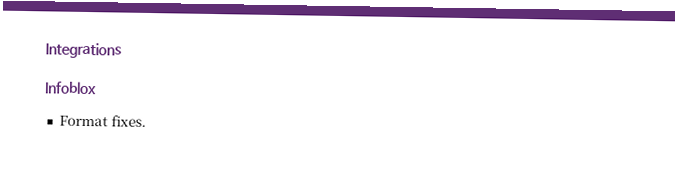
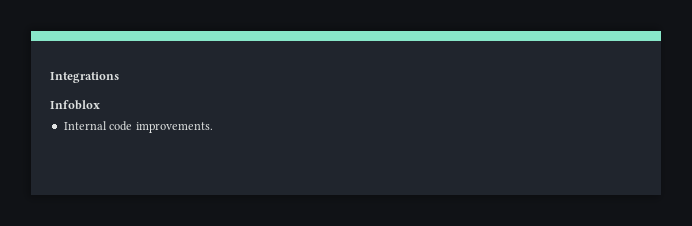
- Format fixes.
+ Internal code improvements.

